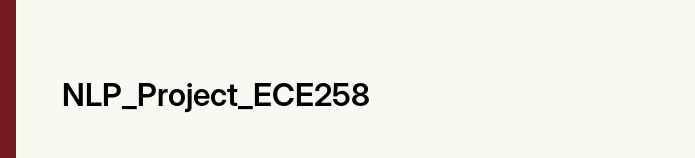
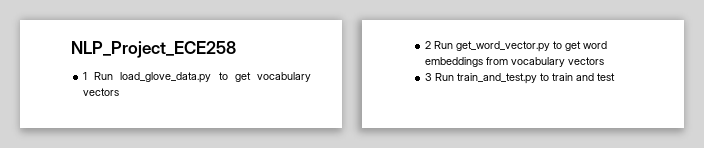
+ 1 Run load_glove_data.py to get vocabulary vectors
+ 2 Run get_word_vector.py to get word embeddings from vocabulary vectors
+ 3 Run train_and_test.py to train and test

